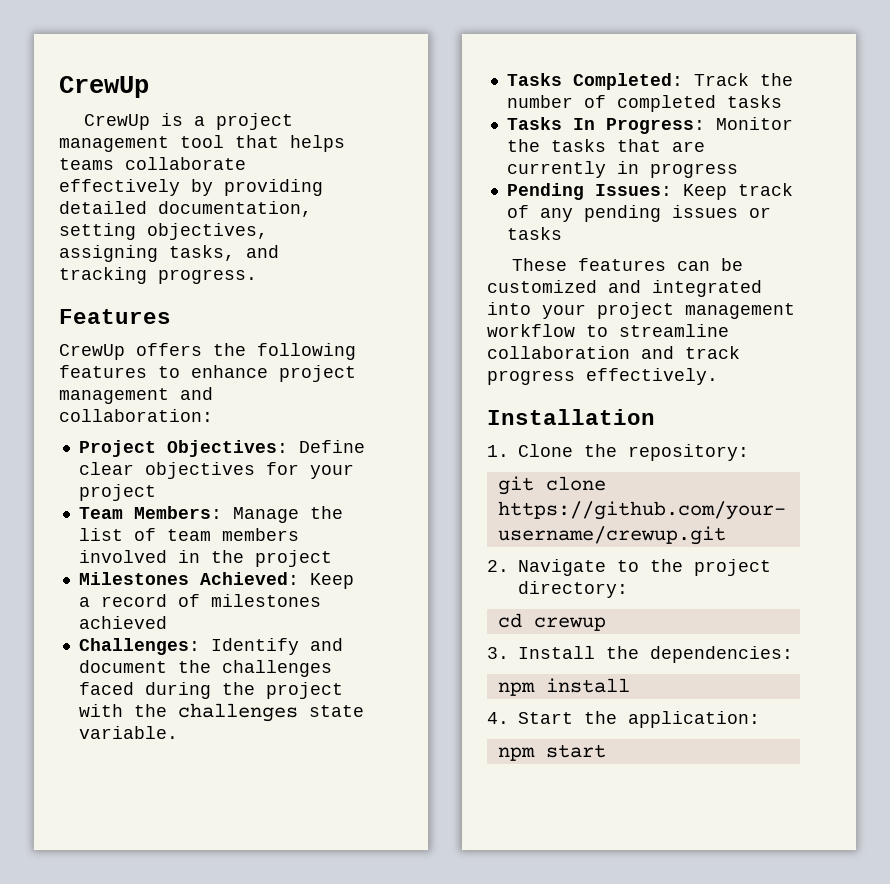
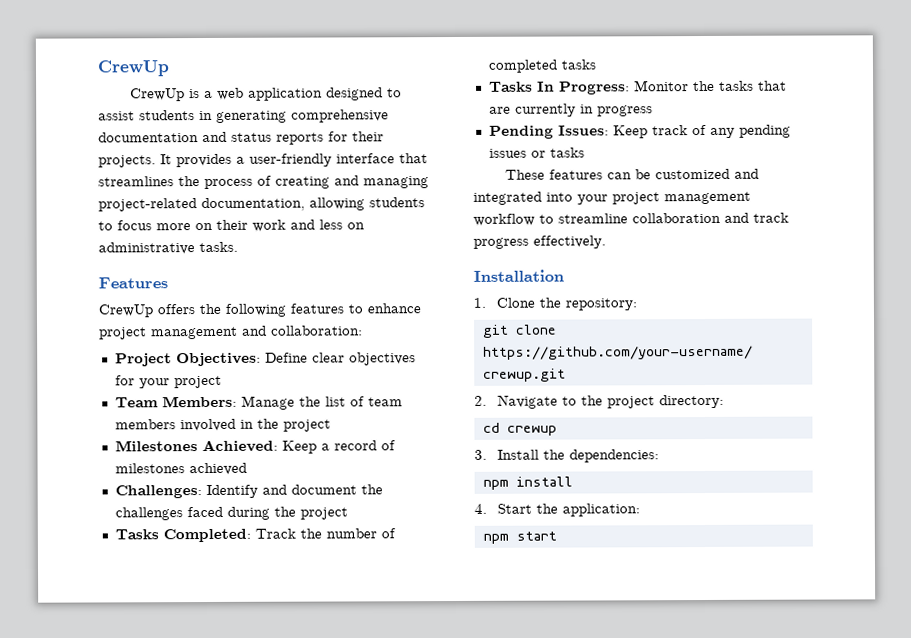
- CrewUp is a project management tool that helps teams collaborate effectively by providing detailed documentation, setting objectives, assigning tasks, and tracking progress.
+ CrewUp is a web application designed to assist students in generating comprehensive documentation and status reports for their projects. It provides a user-friendly interface that streamlines the process of creating and managing project-related documentation, allowing students to focus more on their work and less on administrative tasks.
- Challenges: Identify and document the challenges faced during the project with the challenges state variable.
+ Challenges: Identify and document the challenges faced during the project

